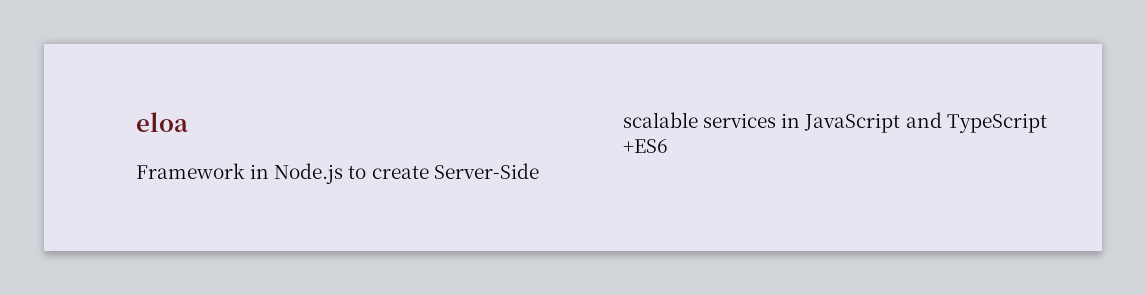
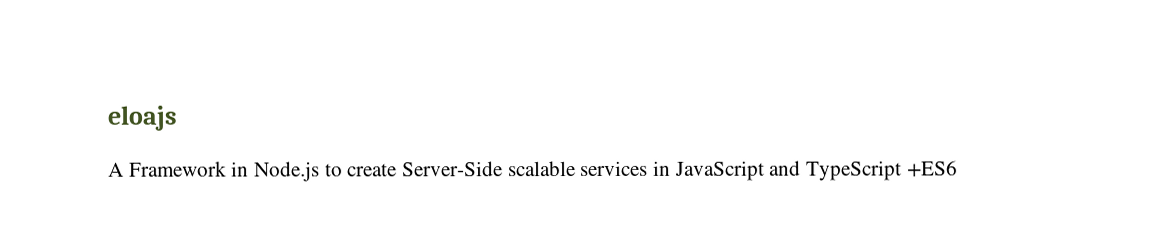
- eloa
- Framework in Node.js to create Server-Side scalable services in JavaScript and TypeScript +ES6
+ eloajs
+ A Framework in Node.js to create Server-Side scalable services in JavaScript and TypeScript +ES6

